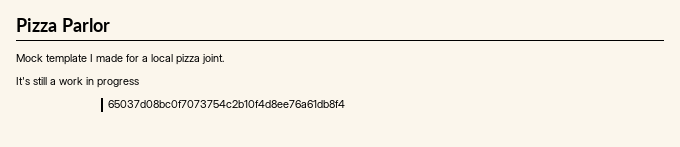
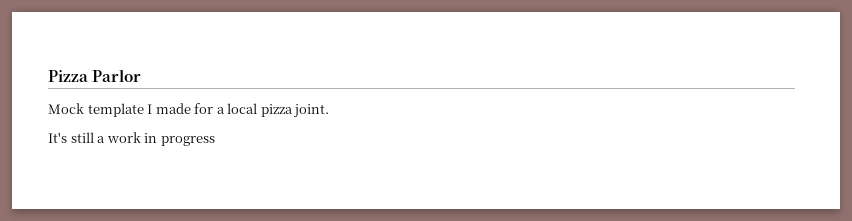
- 65037d08bc0f7073754c2b10f4d8ee76a61db8f4

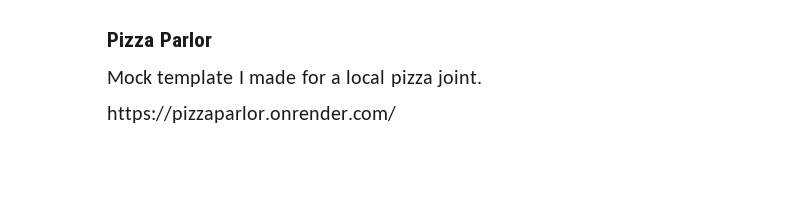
- It's still a work in progress
+ https://pizzaparlor.onrender.com/

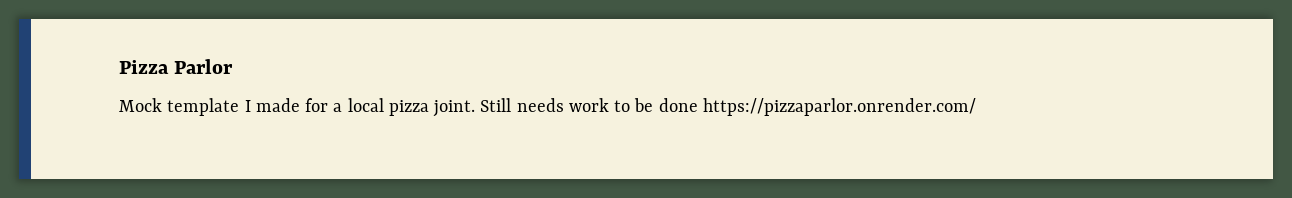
- Mock template I made for a local pizza joint.
- https://pizzaparlor.onrender.com/
+ Mock template I made for a local pizza joint. Still needs work to be done https://pizzaparlor.onrender.com/

